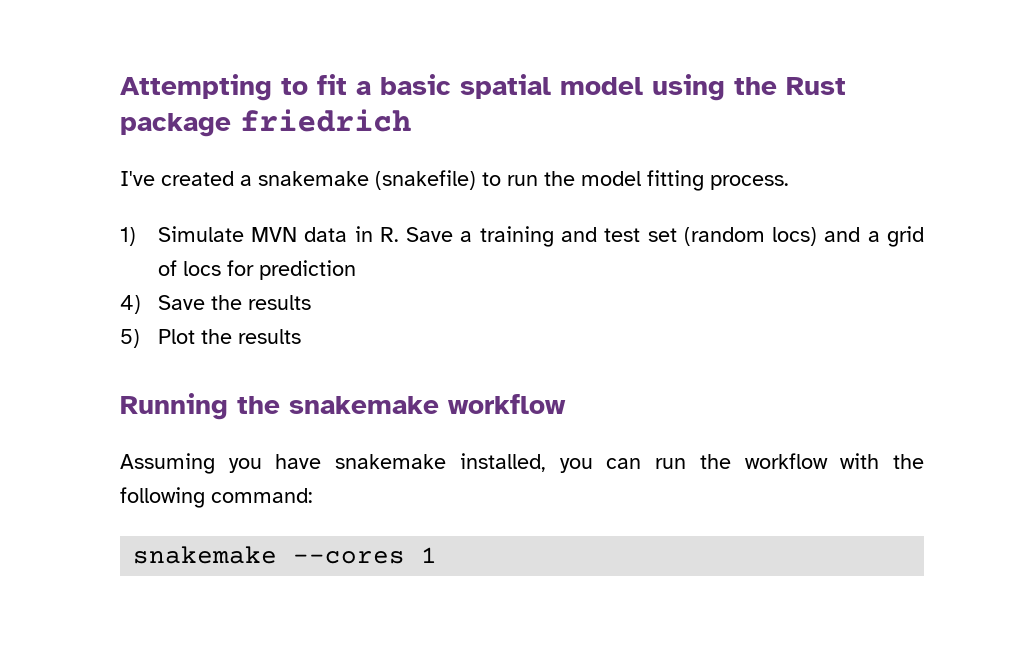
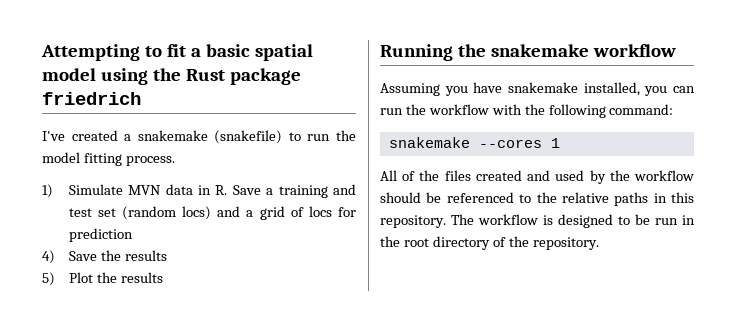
+ All of the files created and used by the workflow should be referenced to the relative paths in this repository. The workflow is designed to be run in the root directory of the repository.

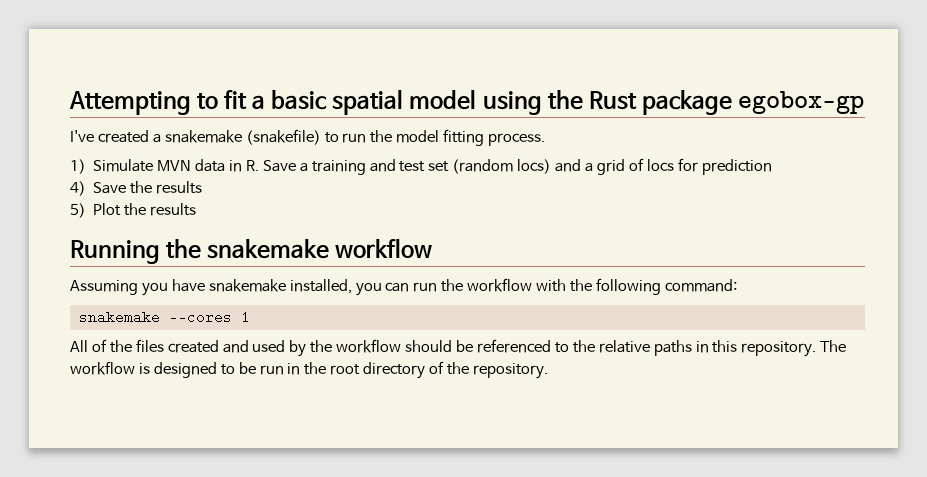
- Attempting to fit a basic spatial model using the Rust package friedrich
+ Attempting to fit a basic spatial model using the Rust package egobox-gp

